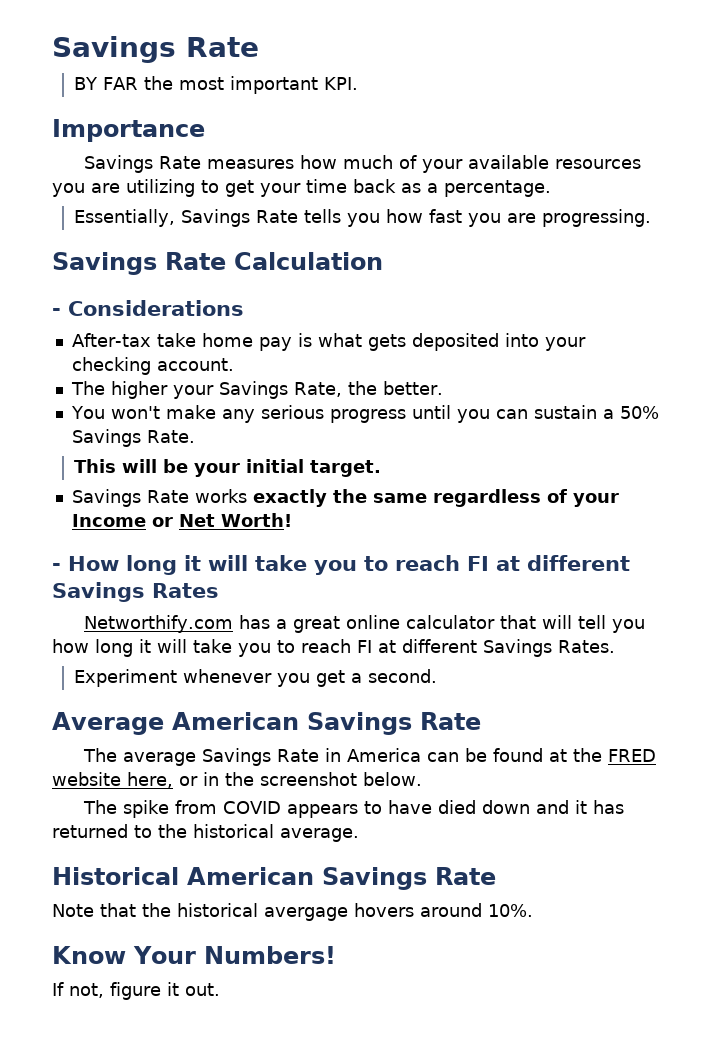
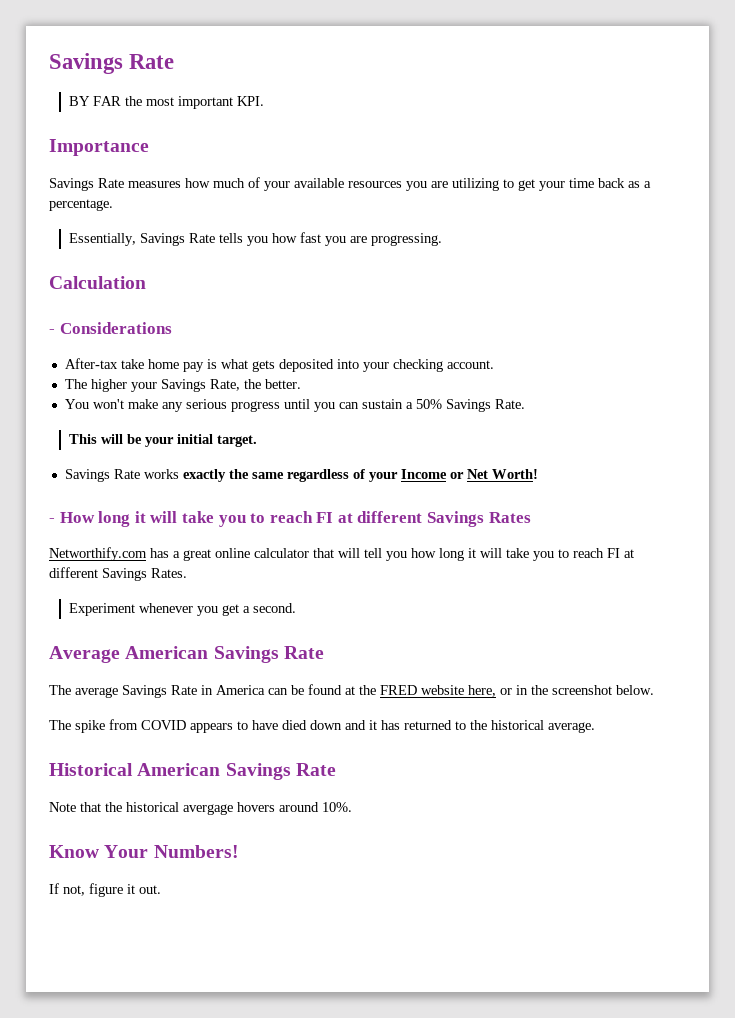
- Savings Rate Calculation
+ Calculation

